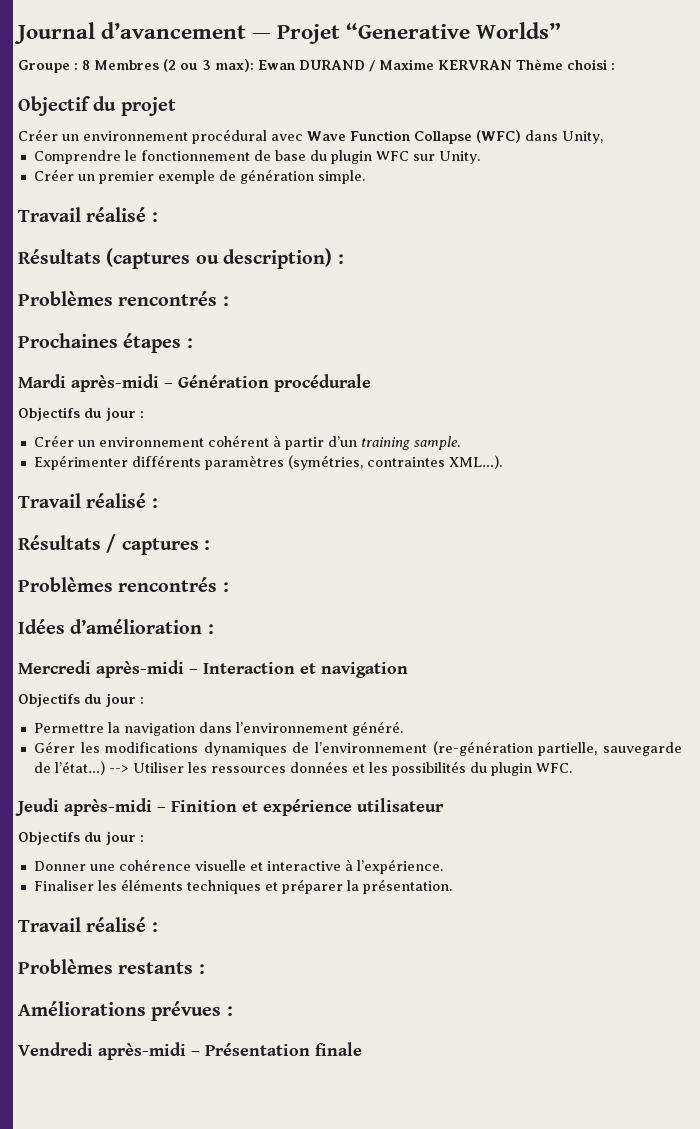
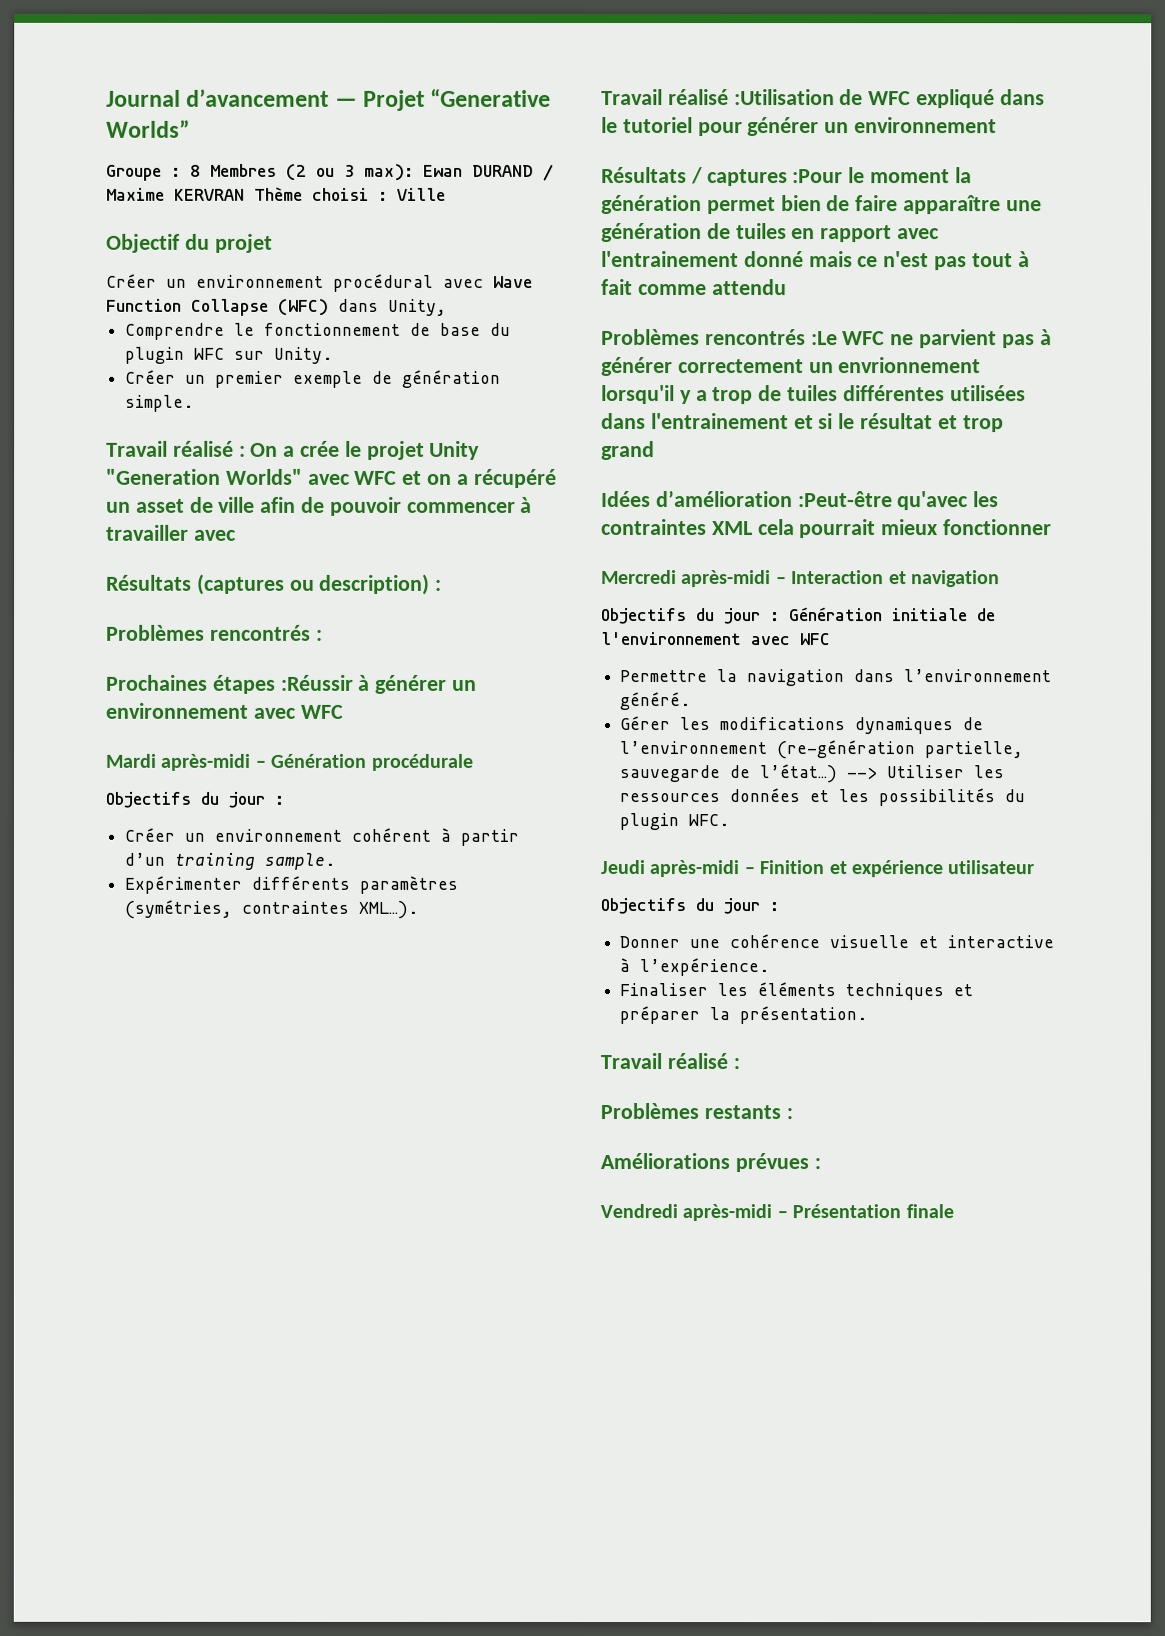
- Groupe : 8 Membres (2 ou 3 max): Ewan DURAND / Maxime KERVRAN Thème choisi :
+ Groupe : 8 Membres (2 ou 3 max): Ewan DURAND / Maxime KERVRAN Thème choisi : Ville
  Créer un premier exemple de génération simple.
- Travail réalisé :
+ Travail réalisé : On a crée le projet Unity "Generation Worlds" avec WFC et on a récupéré un asset de ville afin de pouvoir commencer à travailler avec
- Prochaines étapes :
+ Prochaines étapes :Réussir à générer un environnement avec WFC
  Expérimenter différents paramètres (symétries, contraintes XML…).
- Travail réalisé :
- Résultats / captures :
- Problèmes rencontrés :
- Idées d’amélioration :
+ Travail réalisé :Utilisation de WFC expliqué dans le tutoriel pour générer un environnement
+ Résultats / captures :Pour le moment la génération permet bien de faire apparaître une génération de tuiles en rapport avec l'entrainement donné mais ce n'est pas tout à fait comme attendu
+ Problèmes rencontrés :Le WFC ne parvient pas à générer correctement un envrionnement lorsqu'il y a trop de tuiles différentes utilisées dans l'entrainement et si le résultat et trop grand
+ Idées d’amélioration :Peut-être qu'avec les contraintes XML cela pourrait mieux fonctionner
  Mercredi après-midi – Interaction et navigation
- Objectifs du jour :
+ Objectifs du jour : Génération initiale de l'environnement avec WFC

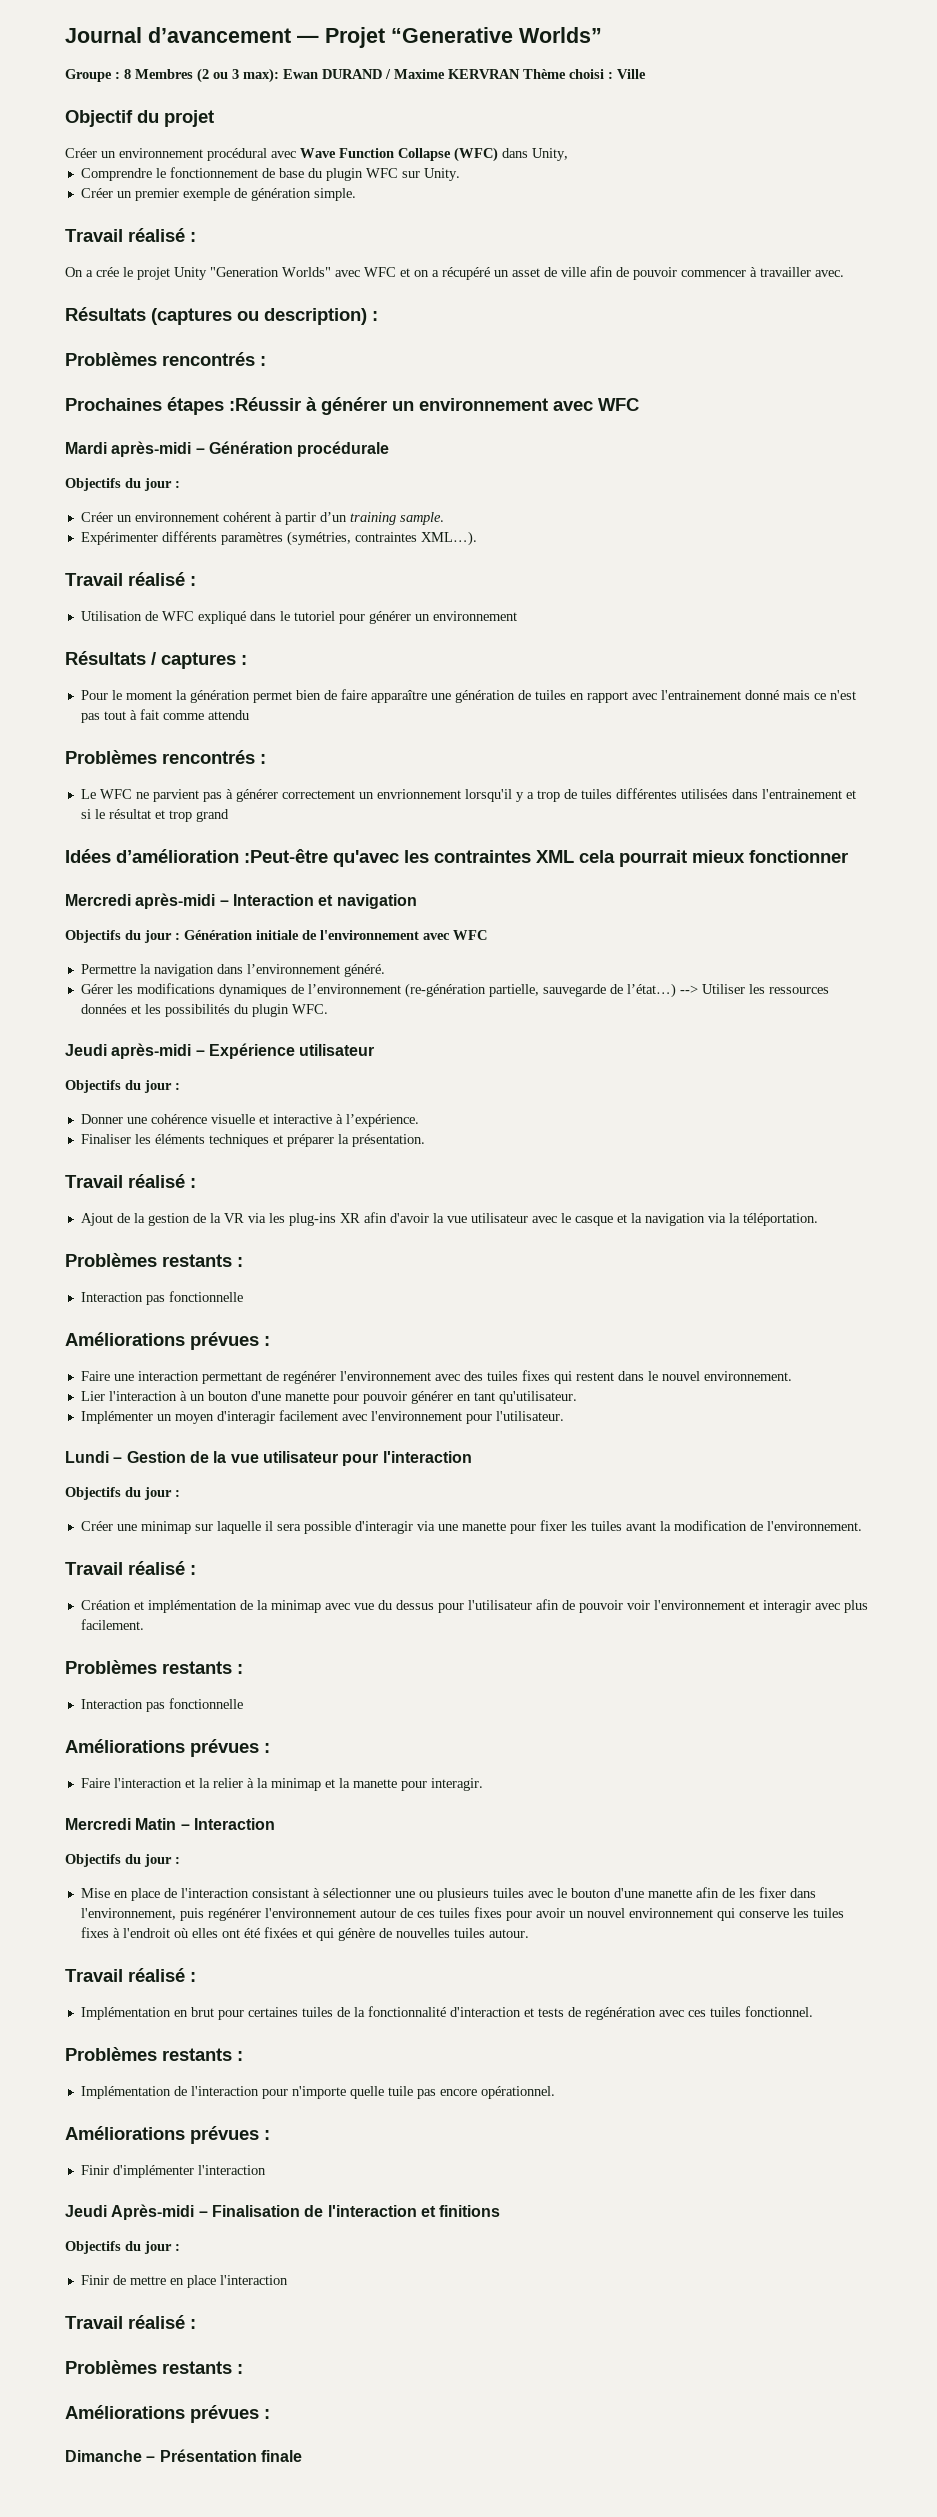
  Créer un premier exemple de génération simple.
- Travail réalisé : On a crée le projet Unity "Generation Worlds" avec WFC et on a récupéré un asset de ville afin de pouvoir commencer à travailler avec
+ Travail réalisé :
+ On a crée le projet Unity "Generation Worlds" avec WFC et on a récupéré un asset de ville afin de pouvoir commencer à travailler avec.
  Expérimenter différents paramètres (symétries, contraintes XML…).
- Travail réalisé :Utilisation de WFC expliqué dans le tutoriel pour générer un environnement
+ Travail réalisé :
+ Utilisation de WFC expliqué dans le tutoriel pour générer un environnement
- Résultats / captures :Pour le moment la génération permet bien de faire apparaître une génération de tuiles en rapport avec l'entrainement donné mais ce n'est pas tout à fait comme attendu
- Problèmes rencontrés :Le WFC ne parvient pas à générer correctement un envrionnement lorsqu'il y a trop de tuiles différentes utilisées dans l'entrainement et si le résultat et trop grand
+ Résultats / captures :
+ Pour le moment la génération permet bien de faire apparaître une génération de tuiles en rapport avec l'entrainement donné mais ce n'est pas tout à fait comme attendu
+ Problèmes rencontrés :
+ Le WFC ne parvient pas à générer correctement un envrionnement lorsqu'il y a trop de tuiles différentes utilisées dans l'entrainement et si le résultat et trop grand
- Jeudi après-midi – Finition et expérience utilisateur
+ Jeudi après-midi – Expérience utilisateur
+ Ajout de la gestion de la VR via les plug-ins XR afin d'avoir la vue utilisateur avec le casque et la navigation via la téléportation.
+ Problèmes restants :
+ Interaction pas fonctionnelle
+ Améliorations prévues :
+ Faire une interaction permettant de regénérer l'environnement avec des tuiles fixes qui restent dans le nouvel environnement.
+ Lier l'interaction à un bouton d'une manette pour pouvoir générer en tant qu'utilisateur.
+ Implémenter un moyen d'interagir facilement avec l'environnement pour l'utilisateur.
+ Lundi – Gestion de la vue utilisateur pour l'interaction
+ Objectifs du jour :
+ Créer une minimap sur laquelle il sera possible d'interagir via une manette pour fixer les tuiles avant la modification de l'environnement.
+ Travail réalisé :
+ Création et implémentation de la minimap avec vue du dessus pour l'utilisateur afin de pouvoir voir l'environnement et interagir avec plus facilement.
+ Problèmes restants :
+ Interaction pas fonctionnelle
+ Améliorations prévues :
+ Faire l'interaction et la relier à la minimap et la manette pour interagir.
+ Mercredi Matin – Interaction
+ Objectifs du jour :
+ Mise en place de l'interaction consistant à sélectionner une ou plusieurs tuiles avec le bouton d'une manette afin de les fixer dans l'environnement, puis regénérer l'environnement autour de ces tuiles fixes pour avoir un nouvel environnement qui conserve les tuiles fixes à l'endroit où elles ont été fixées et qui génère de nouvelles tuiles autour.
+ Travail réalisé :
+ Implémentation en brut pour certaines tuiles de la fonctionnalité d'interaction et tests de regénération avec ces tuiles fonctionnel.
+ Problèmes restants :
+ Implémentation de l'interaction pour n'importe quelle tuile pas encore opérationnel.
+ Améliorations prévues :
+ Finir d'implémenter l'interaction
+ Jeudi Après-midi – Finalisation de l'interaction et finitions
+ Objectifs du jour :
+ Finir de mettre en place l'interaction
+ Travail réalisé :
- Vendredi après-midi – Présentation finale
+ Dimanche – Présentation finale

